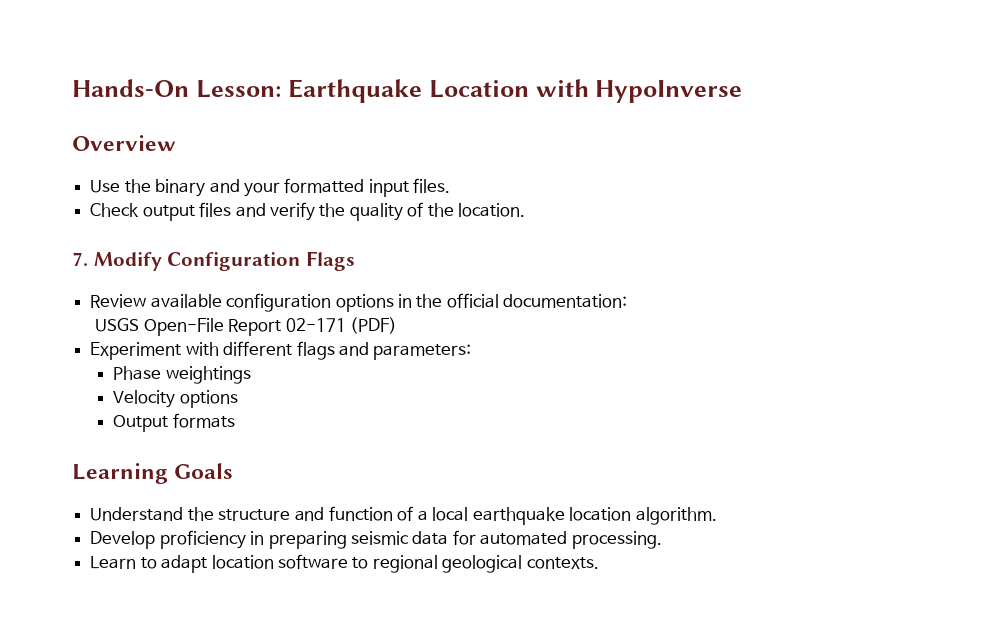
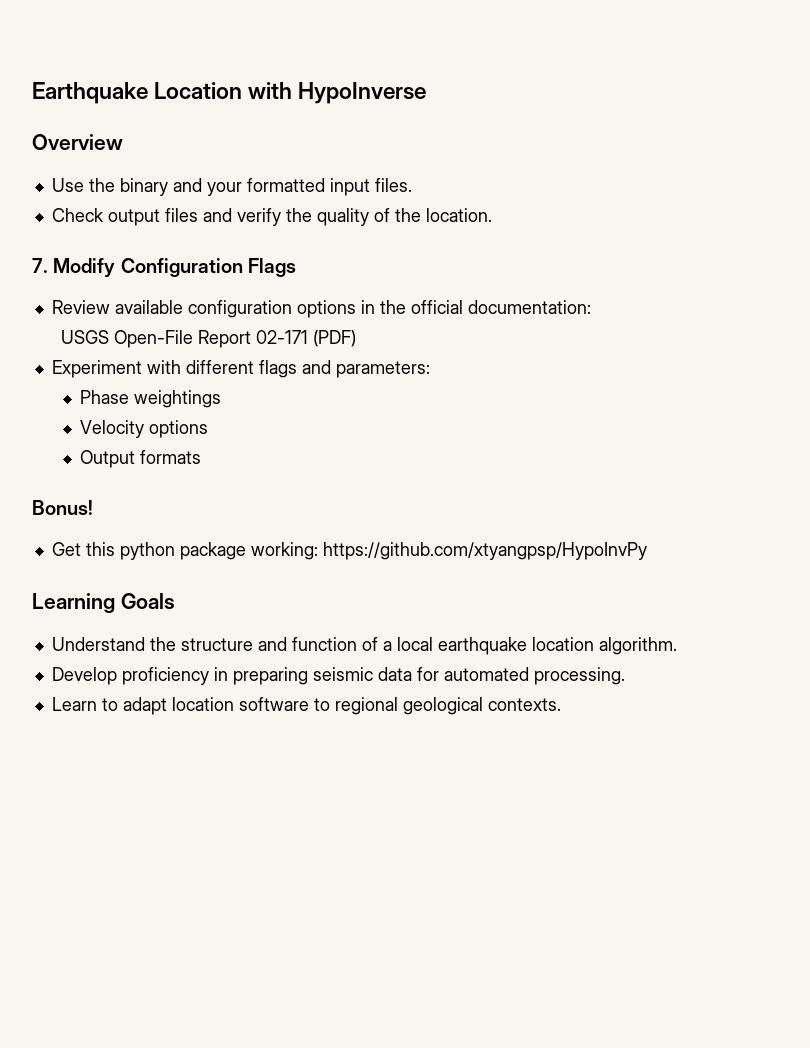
- Hands-On Lesson: Earthquake Location with HypoInverse
+ Earthquake Location with HypoInverse
+ Bonus!
+ Get this python package working: https://github.com/xtyangpsp/HypoInvPy

